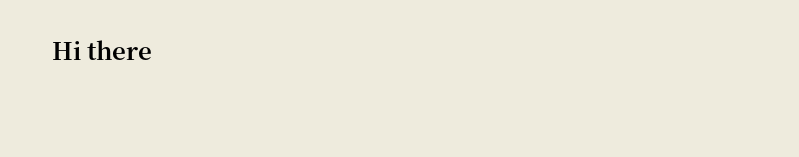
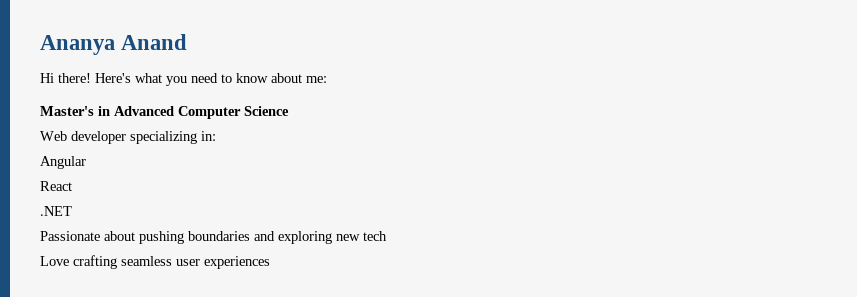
- Hi there
+ Ananya Anand
+ Hi there! Here's what you need to know about me:
+ Master's in Advanced Computer Science
+ Web developer specializing in:
+ Angular
+ React
+ .NET
+ Passionate about pushing boundaries and exploring new tech
+ Love crafting seamless user experiences

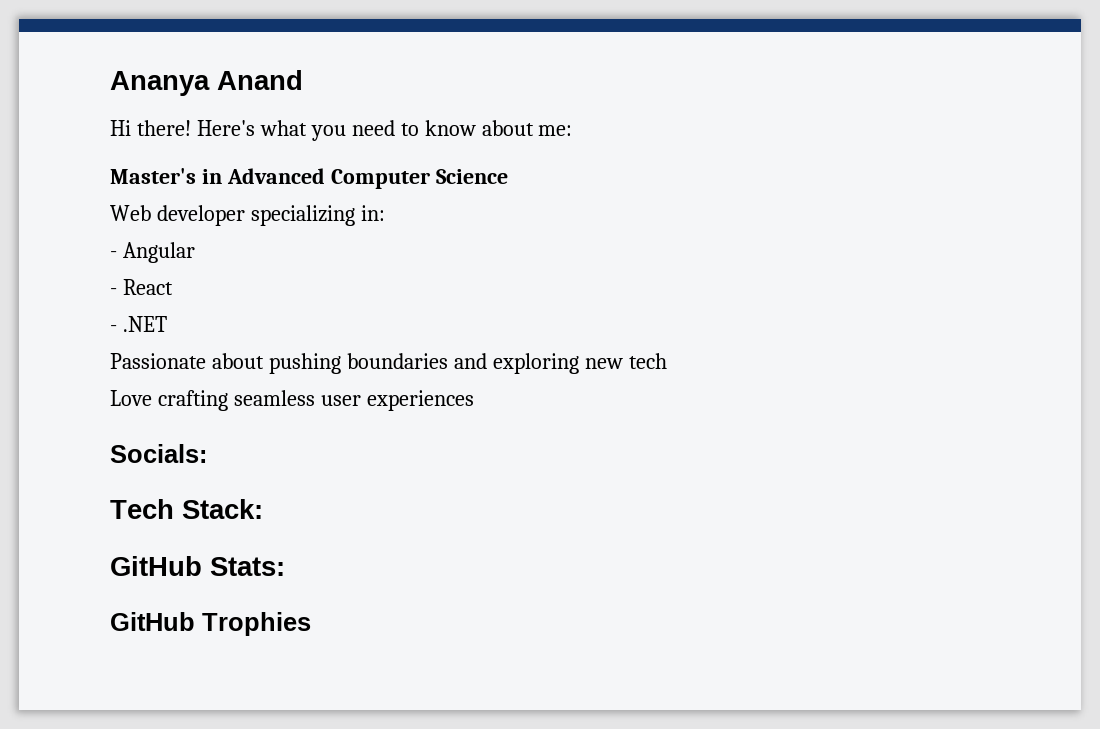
- Angular
+ - Angular
- React
+ - React
- .NET
+ - .NET
+ Socials:
+ Tech Stack:
+ GitHub Stats:
+ GitHub Trophies

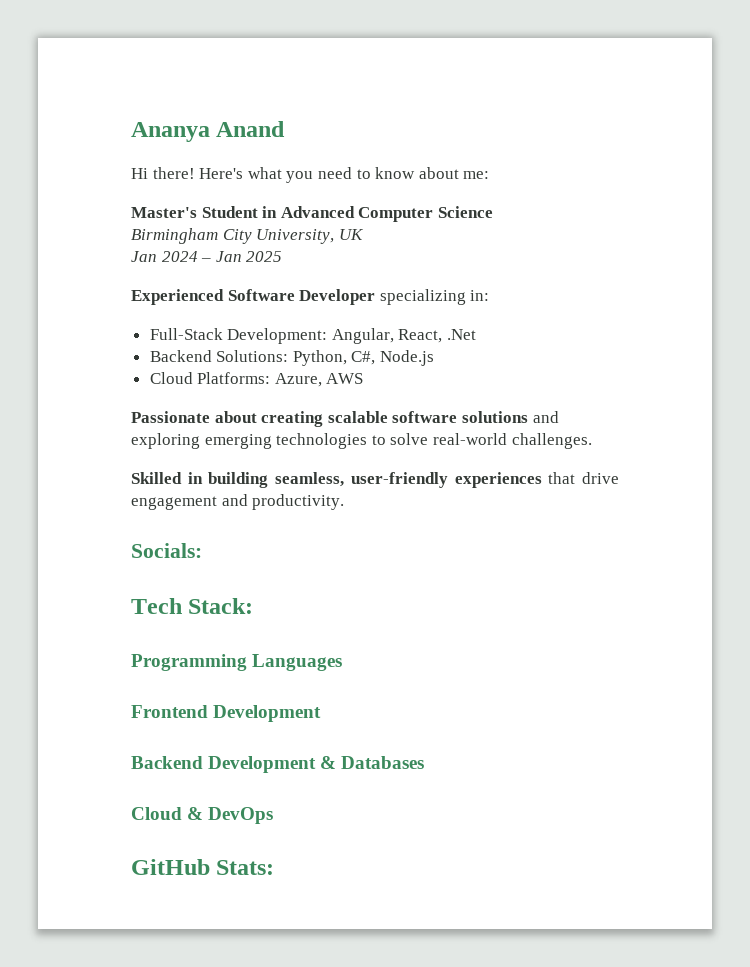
- Master's in Advanced Computer Science
+ Master's Student in Advanced Computer Science
- Web developer specializing in:
- - Angular
- - React
- - .NET
- Passionate about pushing boundaries and exploring new tech
- Love crafting seamless user experiences
+ Birmingham City University, UK
+ Jan 2024 – Jan 2025
+ Experienced Software Developer specializing in:
+ Full-Stack Development: Angular, React, .Net
+ Backend Solutions: Python, C#, Node.js
+ Cloud Platforms: Azure, AWS
+ Passionate about creating scalable software solutions and exploring emerging technologies to solve real-world challenges.
+ Skilled in building seamless, user-friendly experiences that drive engagement and productivity.
  Socials:
  Tech Stack:
+ Programming Languages
+ Frontend Development
+ Backend Development & Databases
+ Cloud & DevOps
- GitHub Trophies

